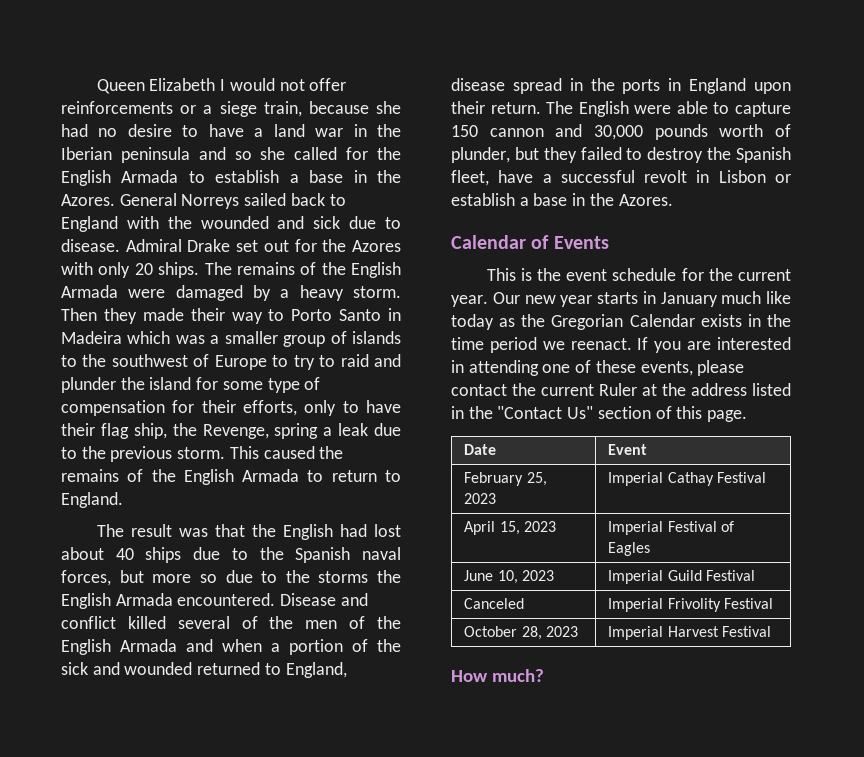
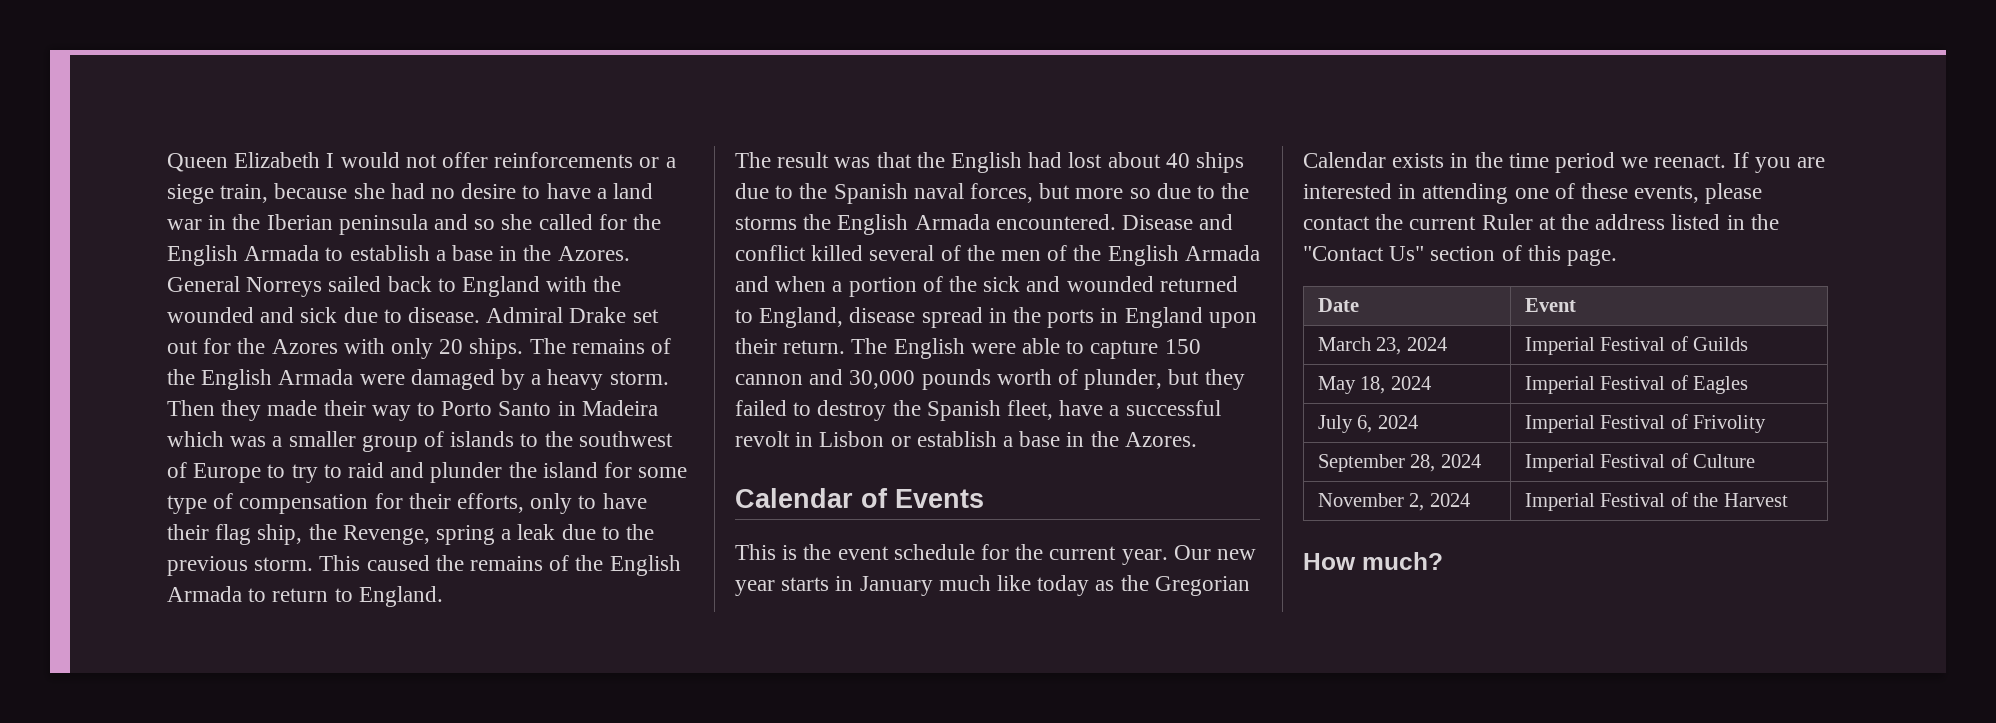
- February 25, 2023 | Imperial Cathay Festival
- April 15, 2023 | Imperial Festival of Eagles
+ March 23, 2024 | Imperial Festival of Guilds
+ May 18, 2024 | Imperial Festival of Eagles
- June 10, 2023 | Imperial Guild Festival
- Canceled | Imperial Frivolity Festival
- October 28, 2023 | Imperial Harvest Festival
+ July 6, 2024 | Imperial Festival of Frivolity
+ September 28, 2024 | Imperial Festival of Culture
+ November 2, 2024 | Imperial Festival of the Harvest

